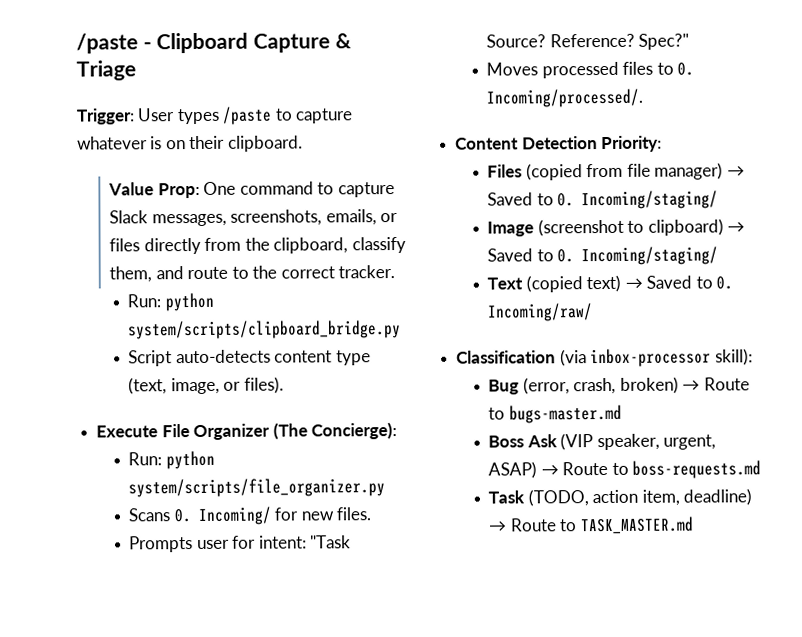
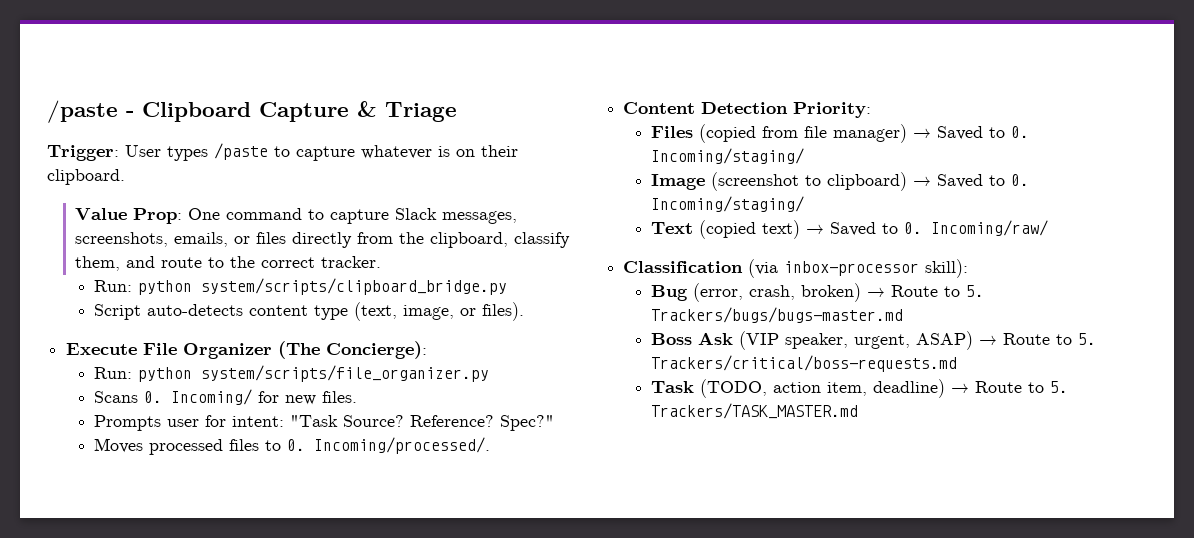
- Bug (error, crash, broken) → Route to bugs-master.md
+ Bug (error, crash, broken) → Route to 5. Trackers/bugs/bugs-master.md
- Boss Ask (VIP speaker, urgent, ASAP) → Route to boss-requests.md
+ Boss Ask (VIP speaker, urgent, ASAP) → Route to 5. Trackers/critical/boss-requests.md
- Task (TODO, action item, deadline) → Route to TASK_MASTER.md
+ Task (TODO, action item, deadline) → Route to 5. Trackers/TASK_MASTER.md

